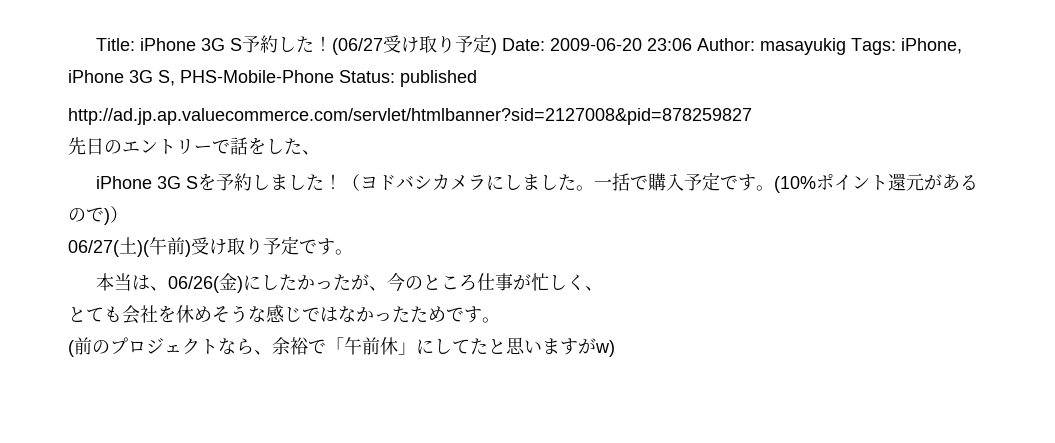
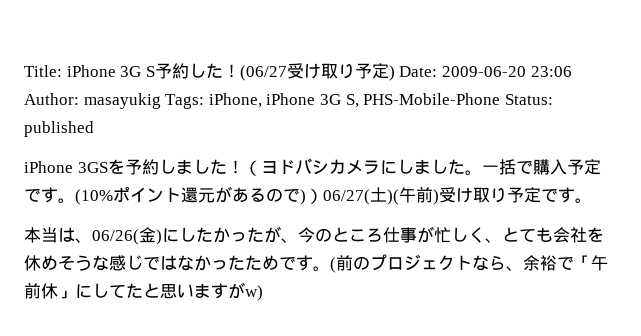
- http://ad.jp.ap.valuecommerce.com/servlet/htmlbanner?sid=2127008&pid=878259827
- 先日のエントリーで話をした、
- iPhone 3G Sを予約しました！
+ iPhone 3GSを予約しました！
- (10%ポイント還元があるので)）
- 06/27(土)(午前)受け取り予定です。
+ (10%ポイント還元があるので)）06/27(土)(午前)受け取り予定です。
- 本当は、06/26(金)にしたかったが、今のところ仕事が忙しく、
- とても会社を休めそうな感じではなかったためです。
- (前のプロジェクトなら、余裕で「午前休」にしてたと思いますがw)
+ 本当は、06/26(金)にしたかったが、今のところ仕事が忙しく、とても会社を休めそうな感じではなかったためです。(前のプロジェクトなら、余裕で「午前休」にしてたと思いますがw)

